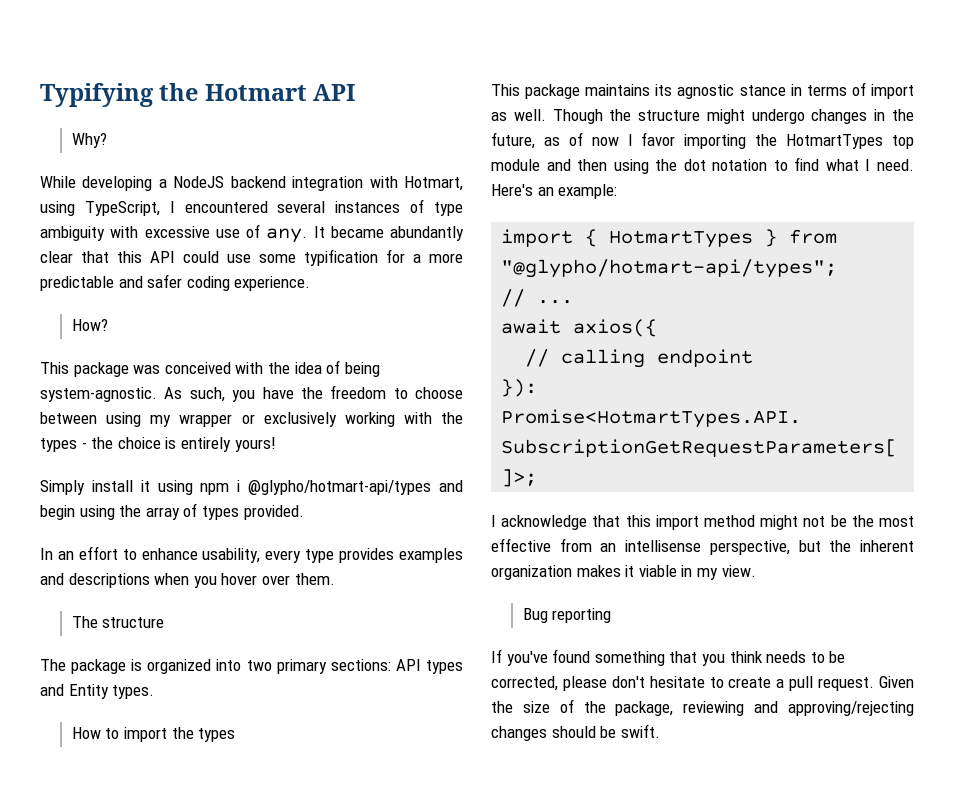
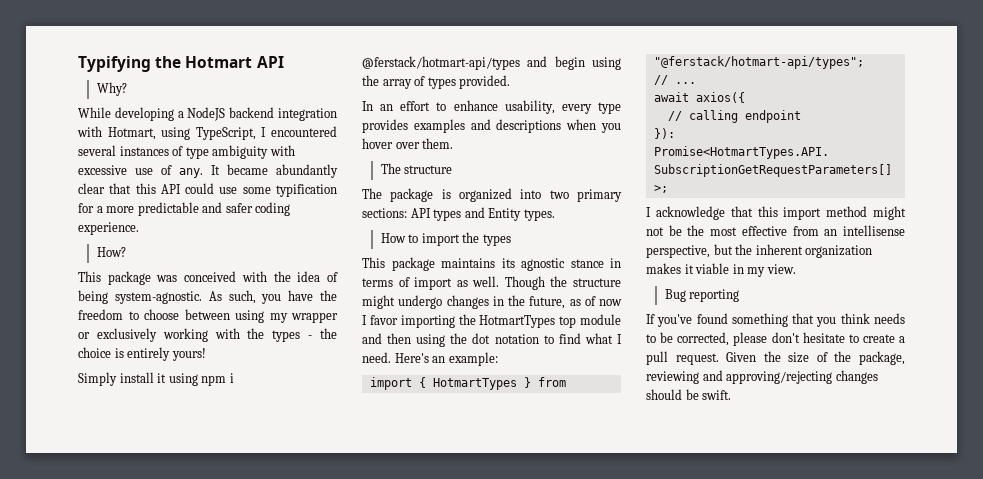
- Simply install it using npm i @glypho/hotmart-api/types and begin using the array of types provided.
+ Simply install it using npm i @ferstack/hotmart-api/types and begin using the array of types provided.
- import { HotmartTypes } from "@glypho/hotmart-api/types";
+ import { HotmartTypes } from "@ferstack/hotmart-api/types";

